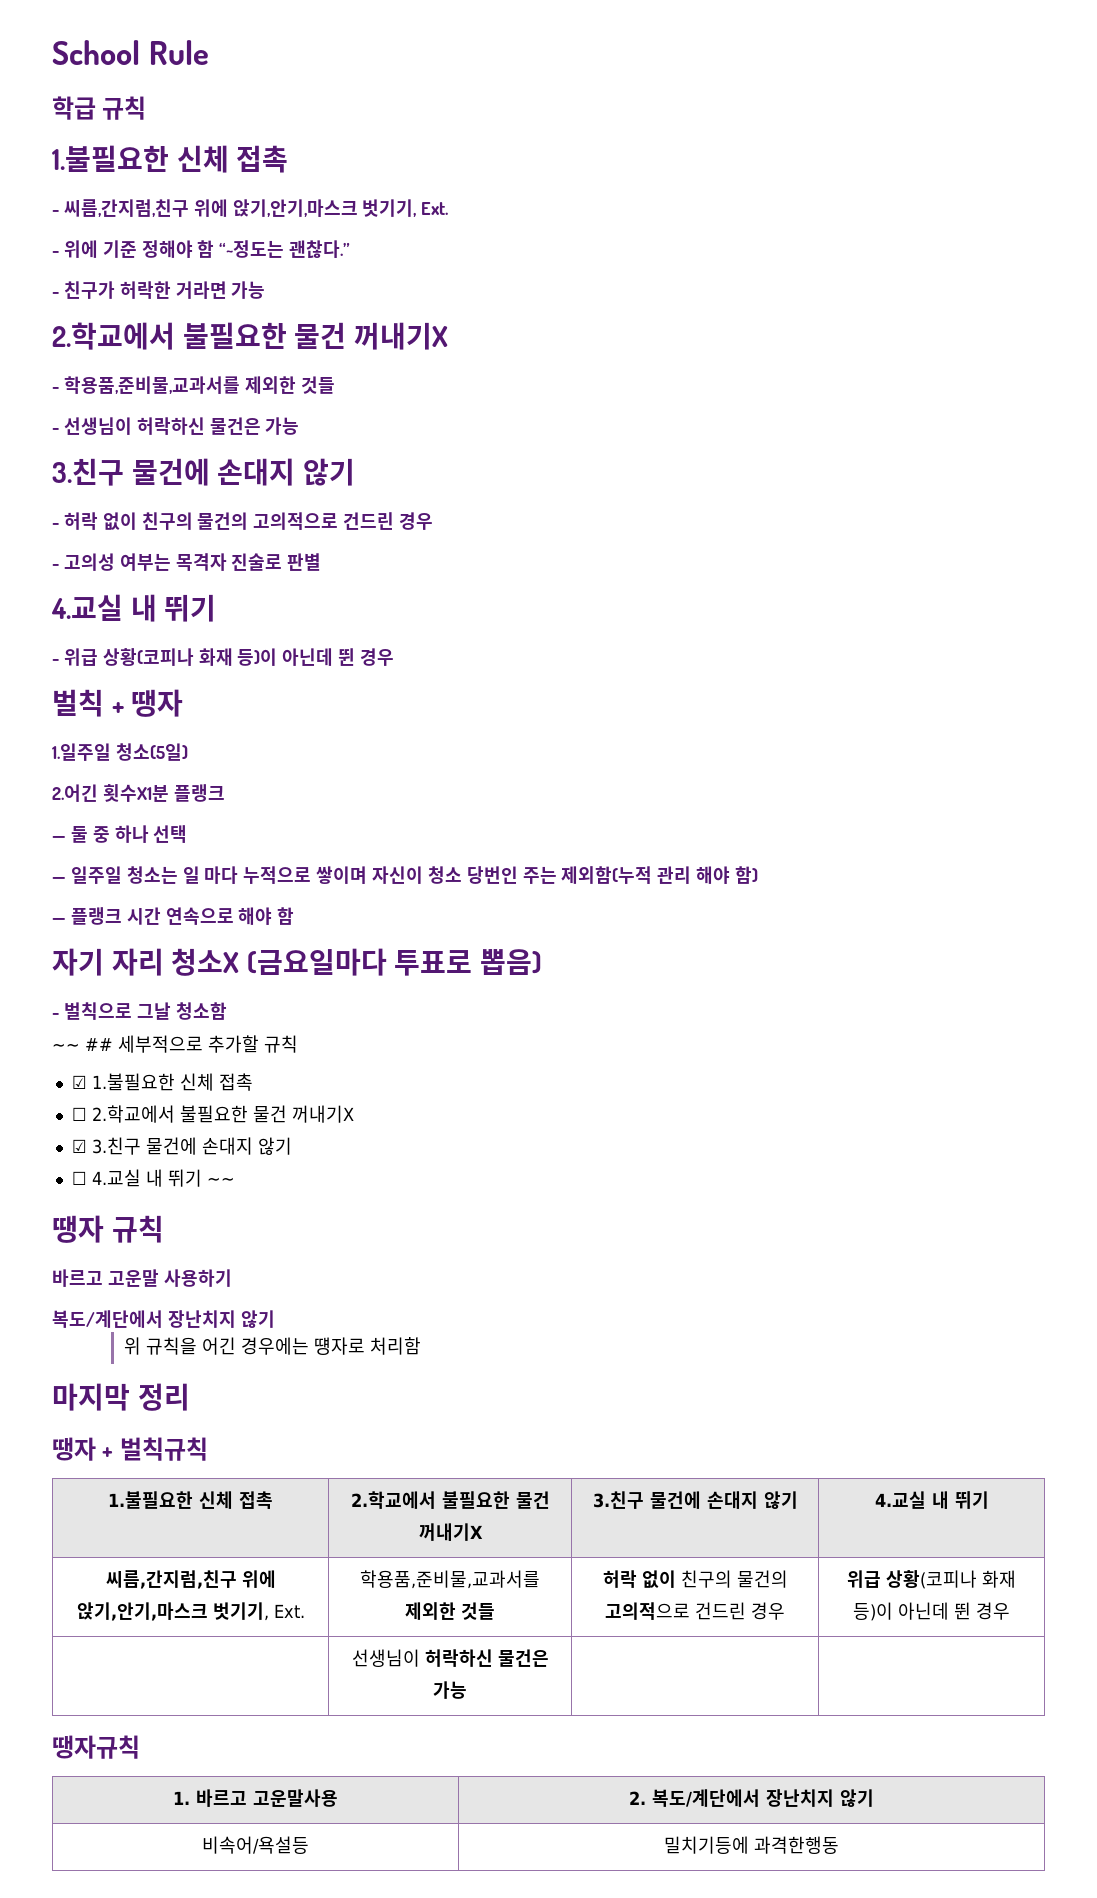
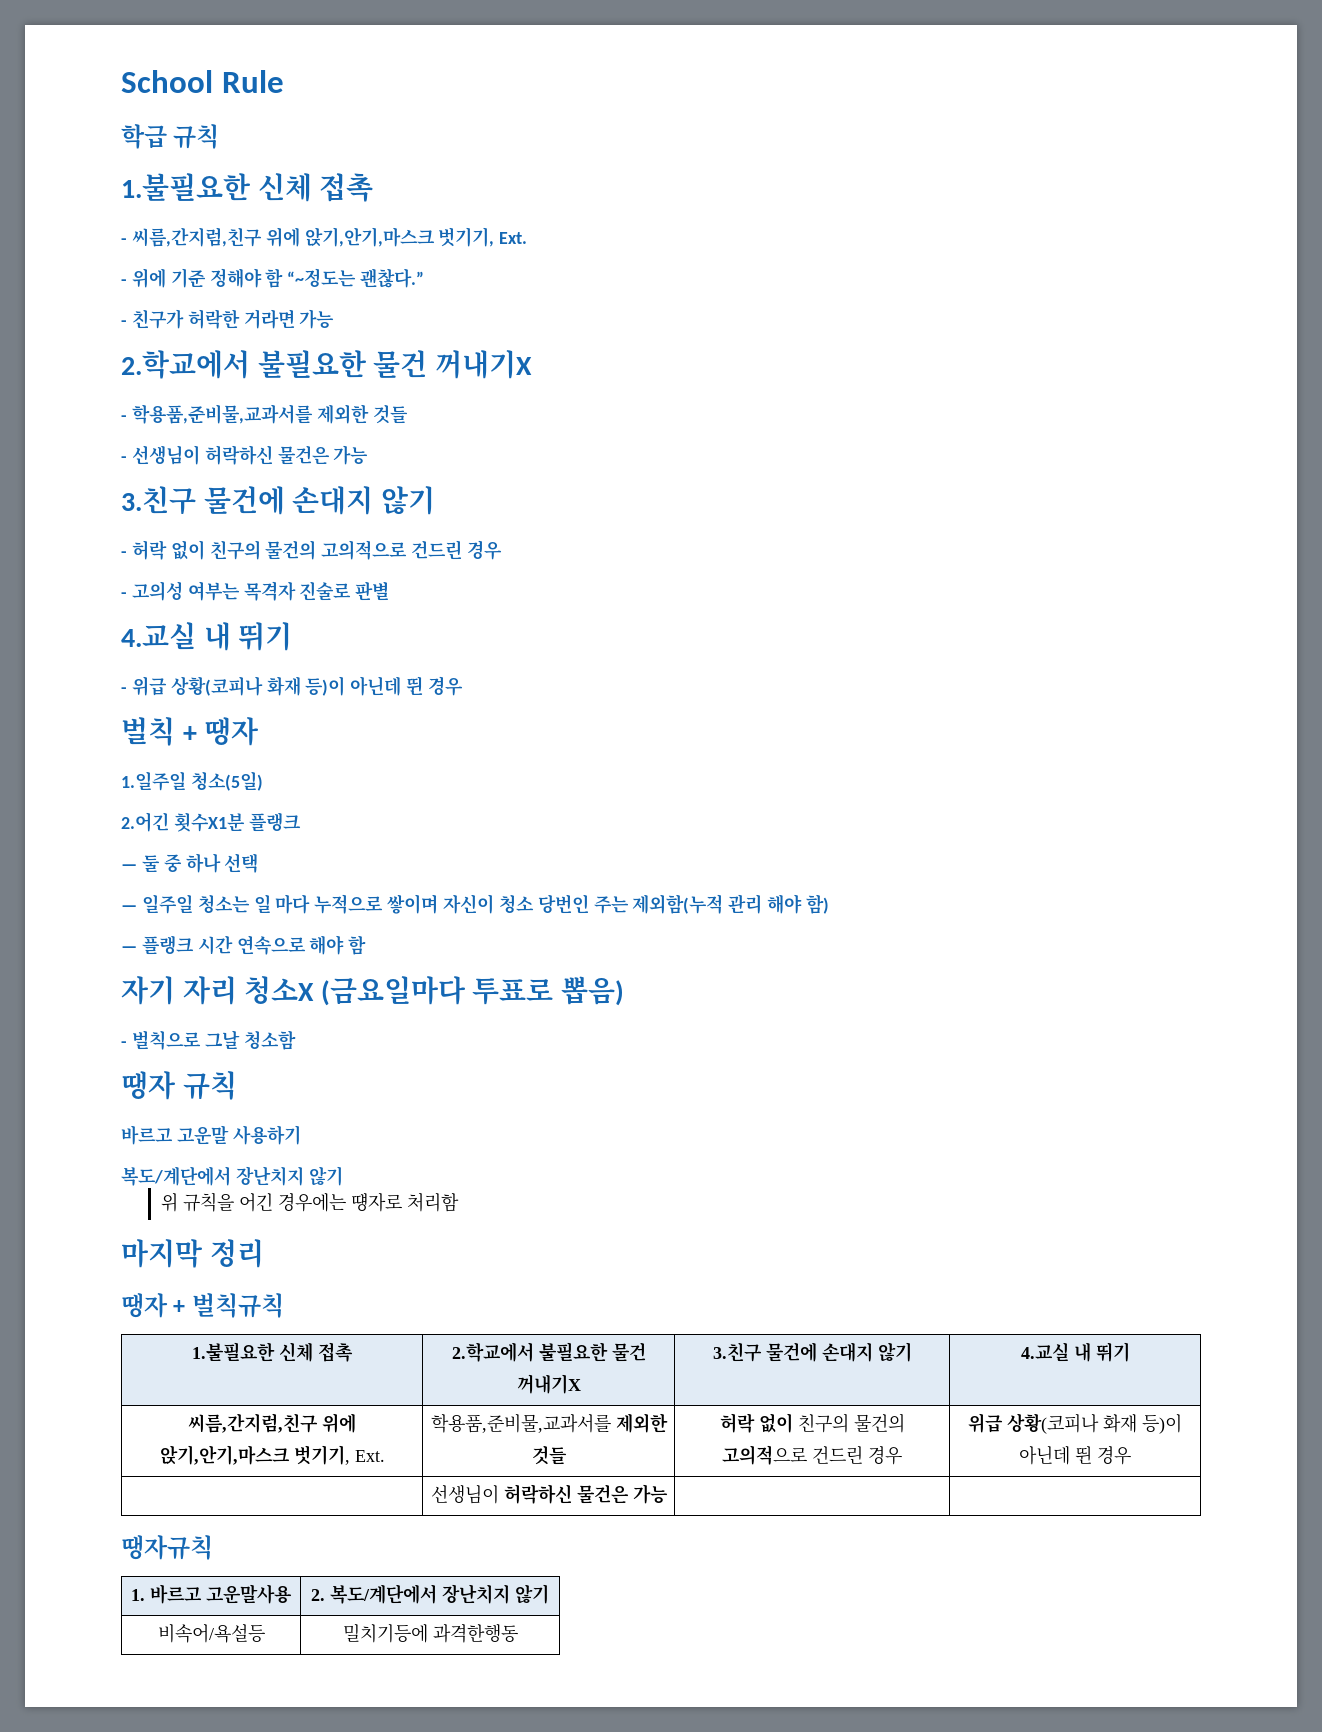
- ~~ ## 세부적으로 추가할 규칙
- ☑ 1.불필요한 신체 접촉
- ☐ 2.학교에서 불필요한 물건 꺼내기X
- ☑ 3.친구 물건에 손대지 않기
- ☐ 4.교실 내 뛰기 ~~

